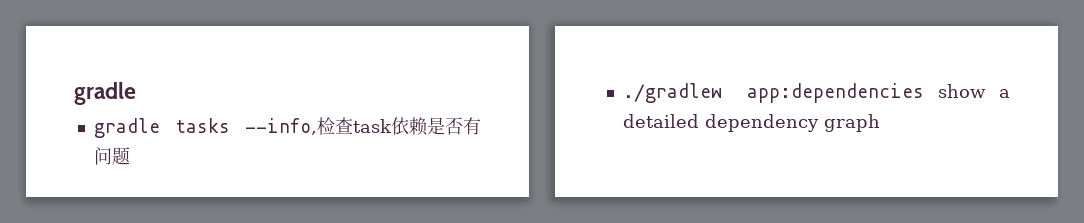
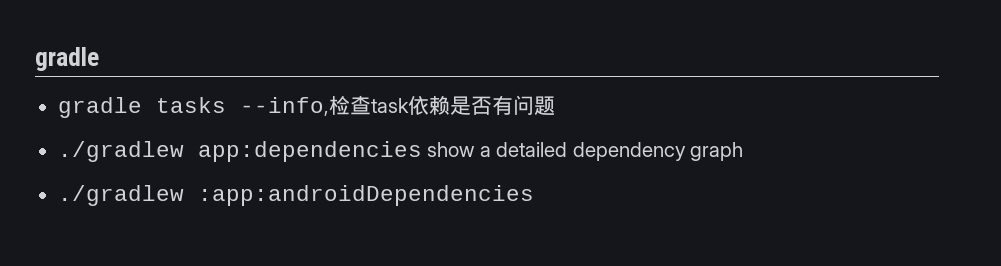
+ ./gradlew :app:androidDependencies

